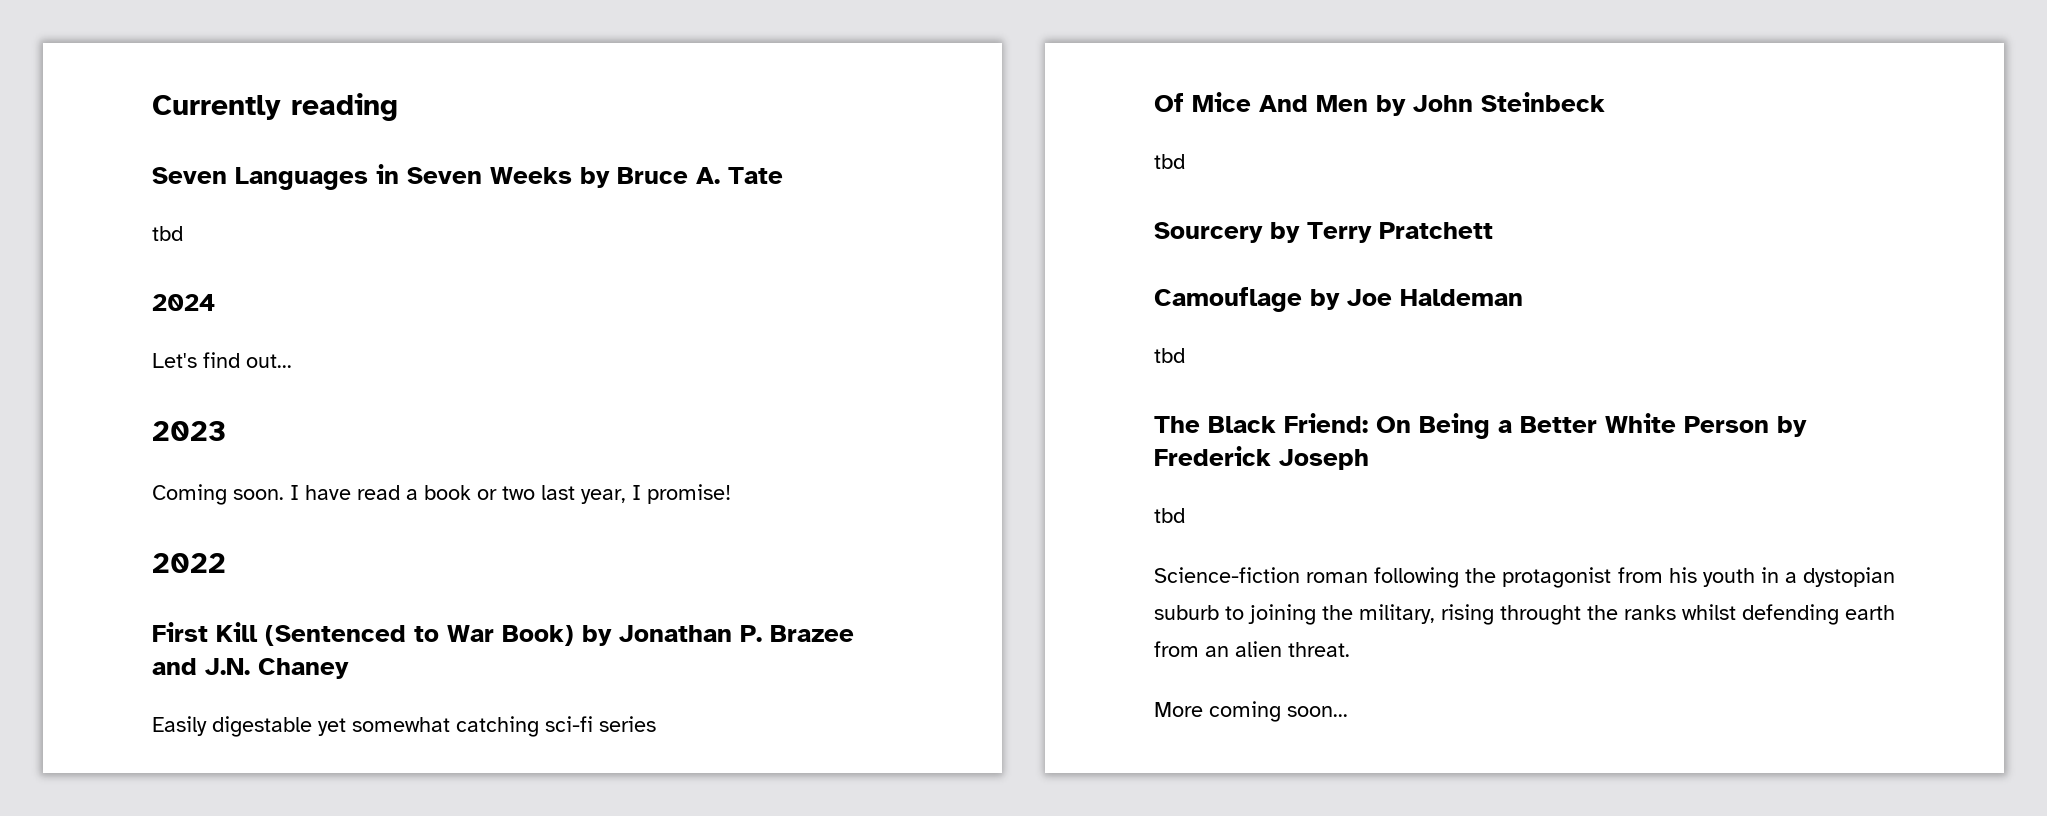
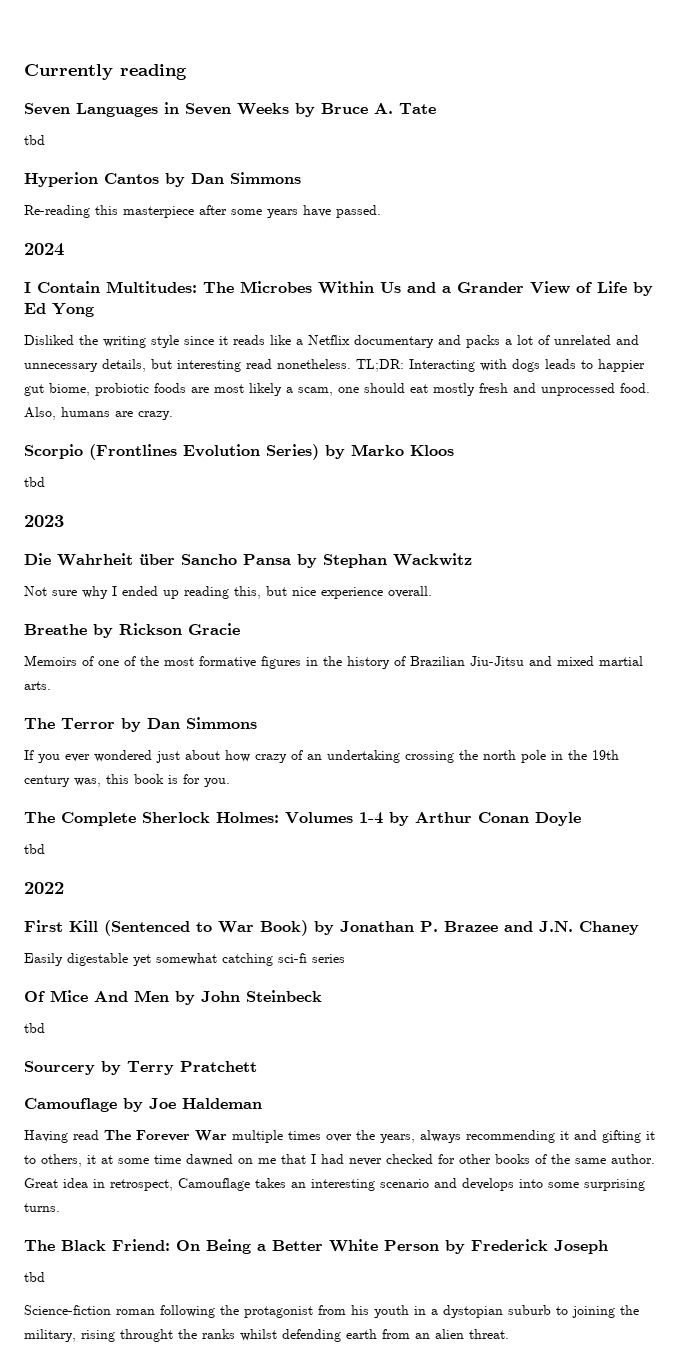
+ Hyperion Cantos by Dan Simmons
+ Re-reading this masterpiece after some years have passed.
  2024
- Let's find out...
+ I Contain Multitudes: The Microbes Within Us and a Grander View of Life by Ed Yong
+ Disliked the writing style since it reads like a Netflix documentary and packs a lot of unrelated and unnecessary details, but interesting read nonetheless. TL;DR: Interacting with dogs leads to happier gut biome, probiotic foods are most likely a scam, one should eat mostly fresh and unprocessed food. Also, humans are crazy.
+ Scorpio (Frontlines Evolution Series) by Marko Kloos
+ tbd
  2023
- Coming soon. I have read a book or two last year, I promise!
+ Die Wahrheit über Sancho Pansa by Stephan Wackwitz
+ Not sure why I ended up reading this, but nice experience overall.
+ Breathe by Rickson Gracie
+ Memoirs of one of the most formative figures in the history of Brazilian Jiu-Jitsu and mixed martial arts.
+ The Terror by Dan Simmons
+ If you ever wondered just about how crazy of an undertaking crossing the north pole in the 19th century was, this book is for you.
+ The Complete Sherlock Holmes: Volumes 1-4 by Arthur Conan Doyle
+ tbd
  Camouflage by Joe Haldeman
- tbd
+ Having read The Forever War multiple times over the years, always recommending it and gifting it to others, it at some time dawned on me that I had never checked for other books of the same author. Great idea in retrospect, Camouflage takes an interesting scenario and develops into some surprising turns.
- More coming soon...

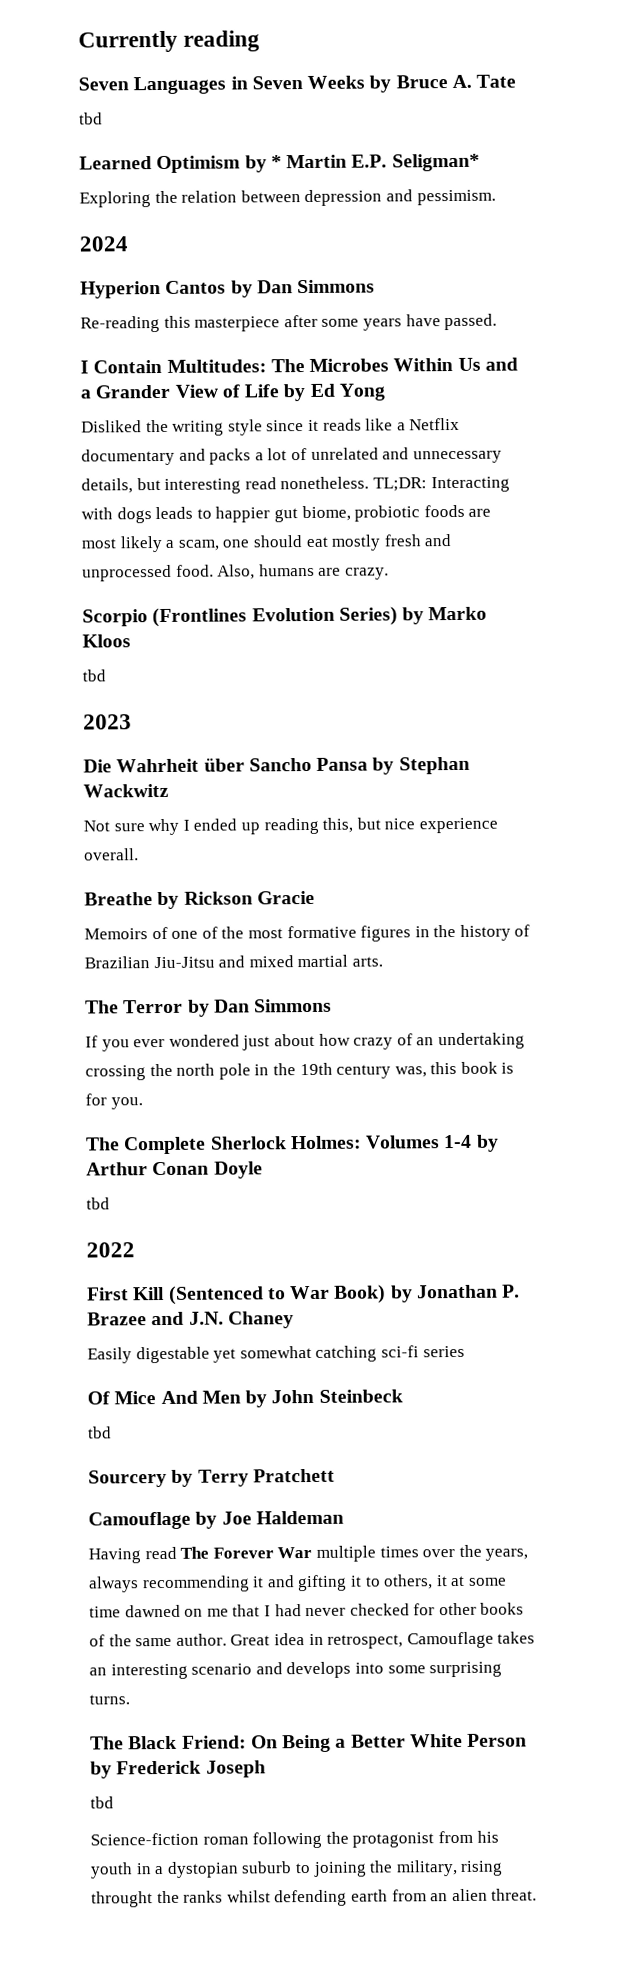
+ Learned Optimism by * Martin E.P. Seligman*
+ Exploring the relation between depression and pessimism.
+ 2024
- 2024

